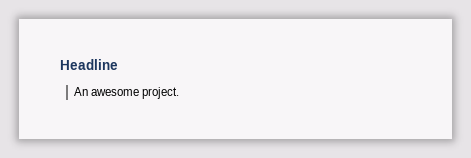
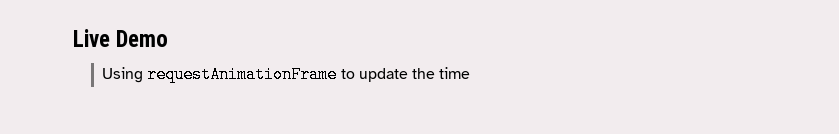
- Headline
- An awesome project.
+ Live Demo
+ Using requestAnimationFrame to update the time

